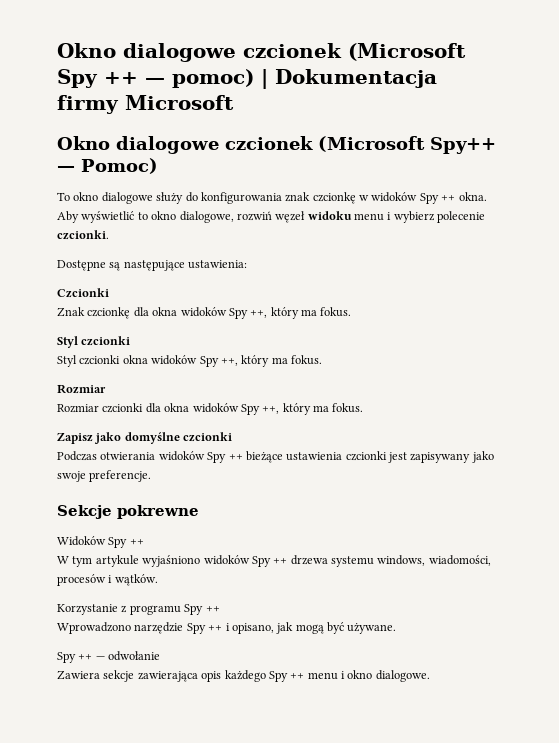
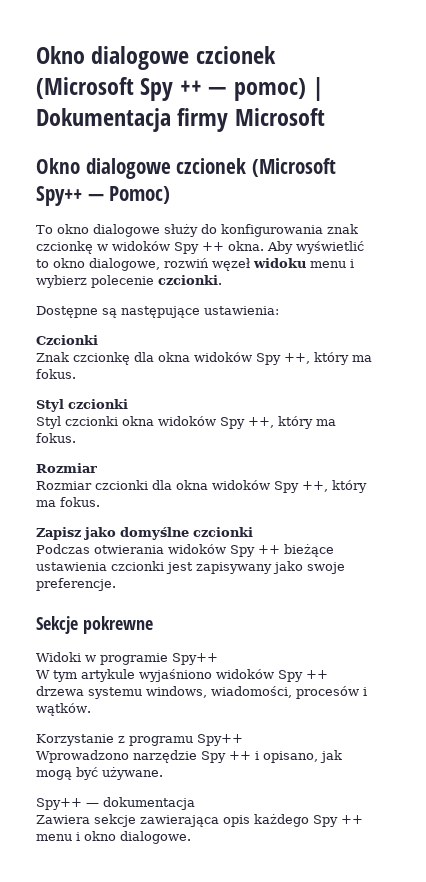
- Widoków Spy ++
+ Widoki w programie Spy++
- Korzystanie z programu Spy ++
+ Korzystanie z programu Spy++
- Spy ++ — odwołanie
+ Spy++ — dokumentacja

